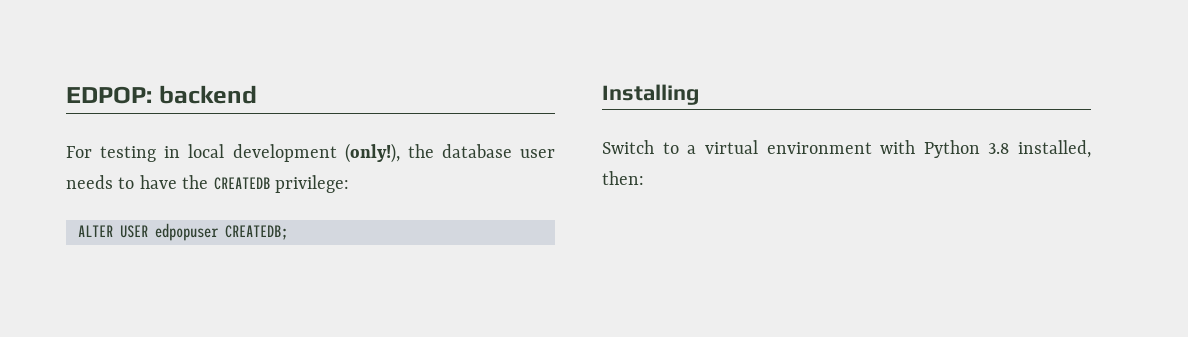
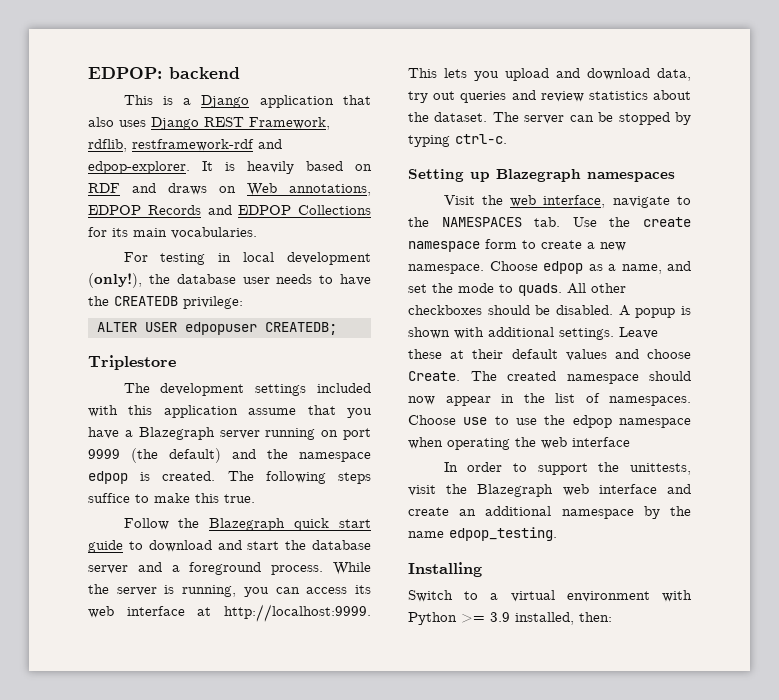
+ This is a Django application that also uses Django REST Framework, rdflib, restframework-rdf and edpop-explorer. It is heavily based on RDF and draws on Web annotations, EDPOP Records and EDPOP Collections for its main vocabularies.
+ Triplestore
+ The development settings included with this application assume that you have a Blazegraph server running on port 9999 (the default) and the namespace edpop is created. The following steps suffice to make this true.
+ Follow the Blazegraph quick start guide to download and start the database server and a foreground process. While the server is running, you can access its web interface at http://localhost:9999. This lets you upload and download data, try out queries and review statistics about the dataset. The server can be stopped by typing ctrl-c.
+ Setting up Blazegraph namespaces
+ Visit the web interface, navigate to the NAMESPACES tab. Use the create namespace form to create a new namespace. Choose edpop as a name, and set the mode to quads. All other checkboxes should be disabled. A popup is shown with additional settings. Leave these at their default values and choose Create. The created namespace should now appear in the list of namespaces. Choose use to use the edpop namespace when operating the web interface
+ In order to support the unittests, visit the Blazegraph web interface and create an additional namespace by the name edpop_testing.
- Switch to a virtual environment with Python 3.8 installed, then:
+ Switch to a virtual environment with Python >= 3.9 installed, then:

